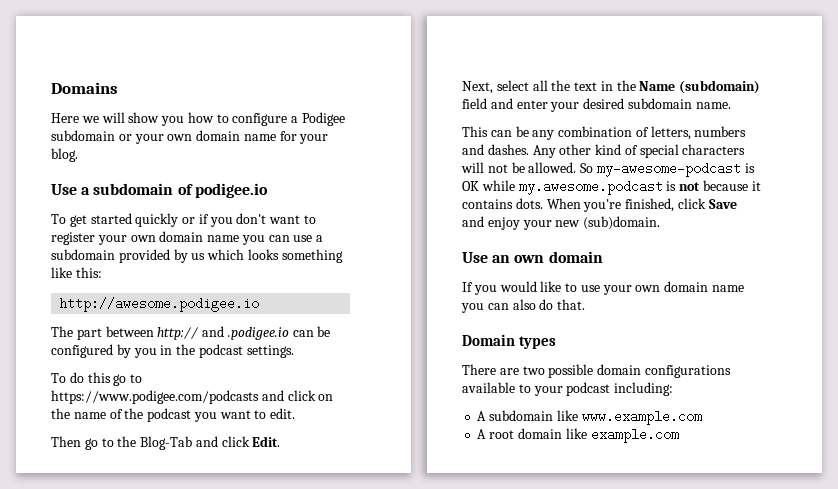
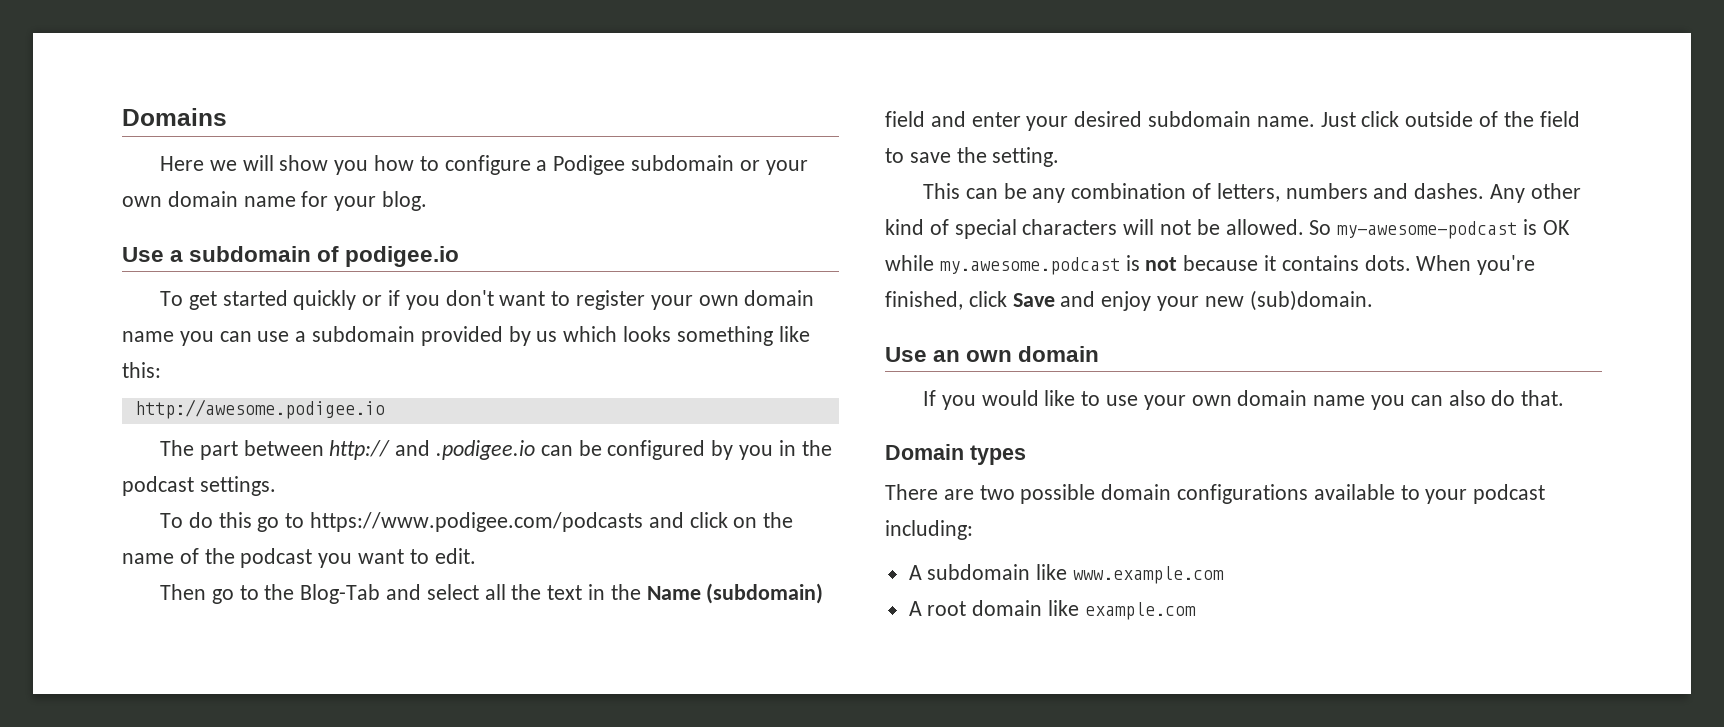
- Then go to the Blog-Tab and click Edit.
- Next, select all the text in the Name (subdomain) field and enter your desired subdomain name.
+ Then go to the Blog-Tab and select all the text in the Name (subdomain) field and enter your desired subdomain name. Just click outside of the field to save the setting.

